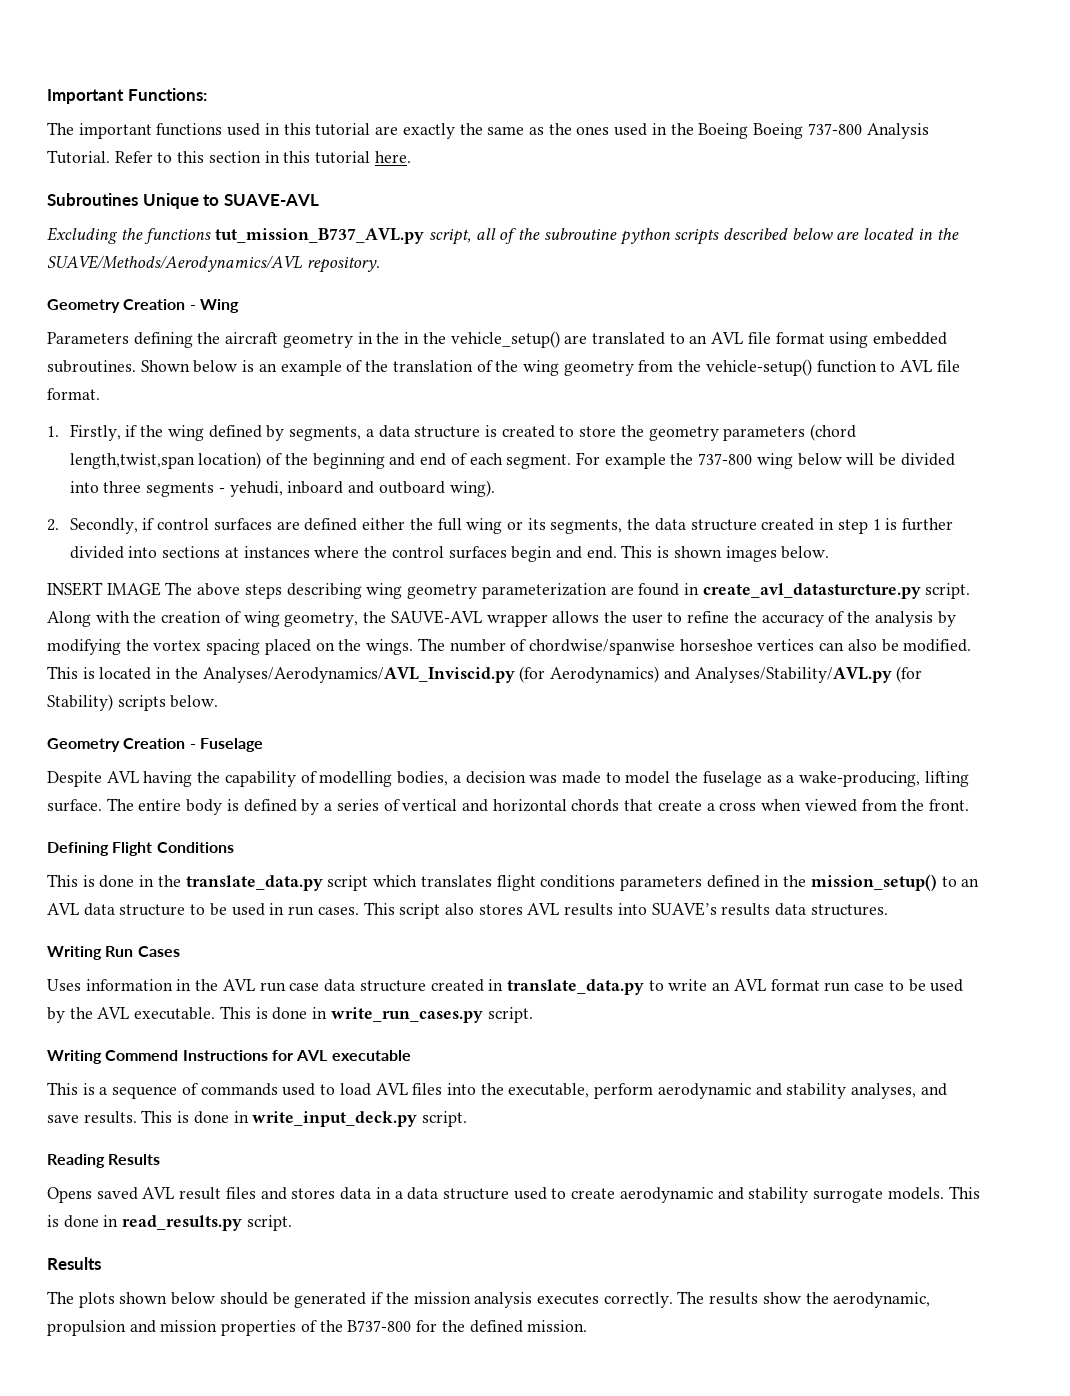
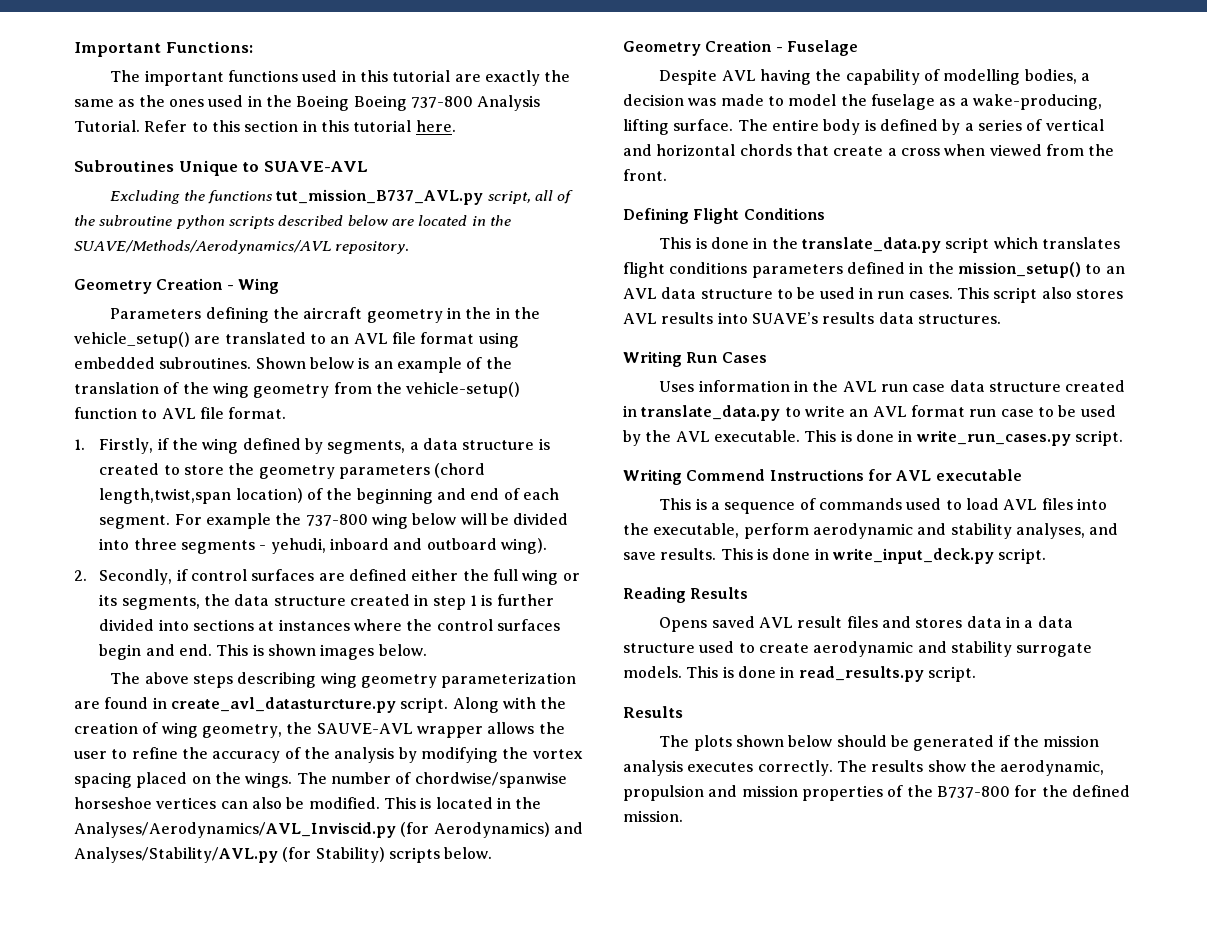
- INSERT IMAGE The above steps describing wing geometry parameterization are found in create_avl_datasturcture.py script.
+ The above steps describing wing geometry parameterization are found in create_avl_datasturcture.py script.

